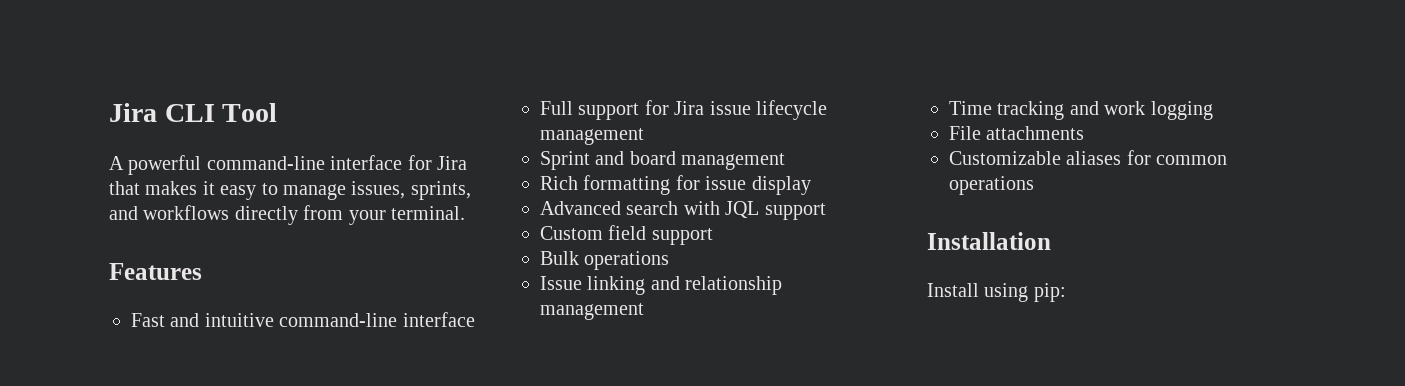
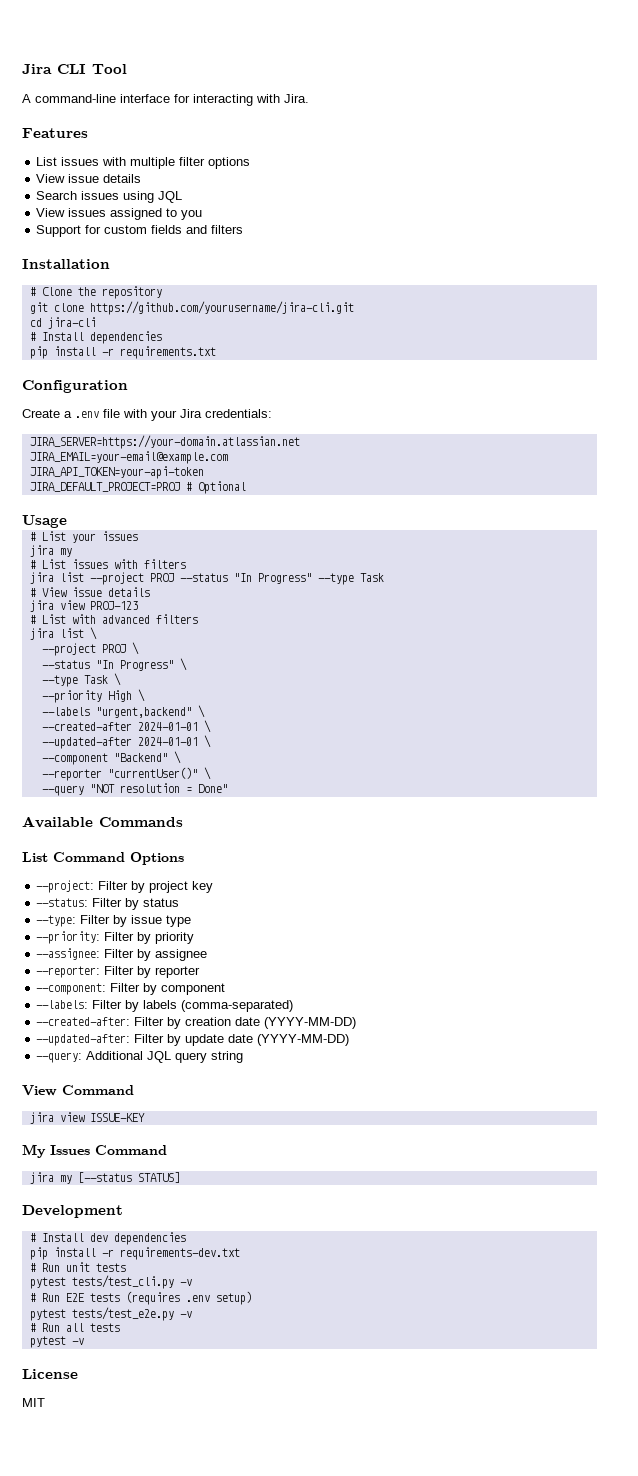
- A powerful command-line interface for Jira that makes it easy to manage issues, sprints, and workflows directly from your terminal.
+ A command-line interface for interacting with Jira.
  Features
- Fast and intuitive command-line interface
- Full support for Jira issue lifecycle management
- Sprint and board management
- Rich formatting for issue display
- Advanced search with JQL support
- Custom field support
- Bulk operations
- Issue linking and relationship management
- Time tracking and work logging
- File attachments
- Customizable aliases for common operations
+ List issues with multiple filter options
+ View issue details
+ Search issues using JQL
+ View issues assigned to you
+ Support for custom fields and filters
  Installation
- Install using pip:
+ # Clone the repository
+ git clone https://github.com/yourusername/jira-cli.git
+ cd jira-cli
+ # Install dependencies
+ pip install -r requirements.txt
+ Configuration
+ Create a .env file with your Jira credentials:
+ JIRA_SERVER=https://your-domain.atlassian.net
+ JIRA_EMAIL=your-email@example.com
+ JIRA_API_TOKEN=your-api-token
+ JIRA_DEFAULT_PROJECT=PROJ # Optional
+ Usage
+ # List your issues
+ jira my
+ # List issues with filters
+ jira list --project PROJ --status "In Progress" --type Task
+ # View issue details
+ jira view PROJ-123
+ # List with advanced filters
+ jira list \
+ --project PROJ \
+ --status "In Progress" \
+ --type Task \
+ --priority High \
+ --labels "urgent,backend" \
+ --created-after 2024-01-01 \
+ --updated-after 2024-01-01 \
+ --component "Backend" \
+ --reporter "currentUser()" \
+ --query "NOT resolution = Done"
+ Available Commands
+ List Command Options
+ --project: Filter by project key
+ --status: Filter by status
+ --type: Filter by issue type
+ --priority: Filter by priority
+ --assignee: Filter by assignee
+ --reporter: Filter by reporter
+ --component: Filter by component
+ --labels: Filter by labels (comma-separated)
+ --created-after: Filter by creation date (YYYY-MM-DD)
+ --updated-after: Filter by update date (YYYY-MM-DD)
+ --query: Additional JQL query string
+ View Command
+ jira view ISSUE-KEY
+ My Issues Command
+ jira my [--status STATUS]
+ Development
+ # Install dev dependencies
+ pip install -r requirements-dev.txt
+ # Run unit tests
+ pytest tests/test_cli.py -v
+ # Run E2E tests (requires .env setup)
+ pytest tests/test_e2e.py -v
+ # Run all tests
+ pytest -v
+ License
+ MIT

